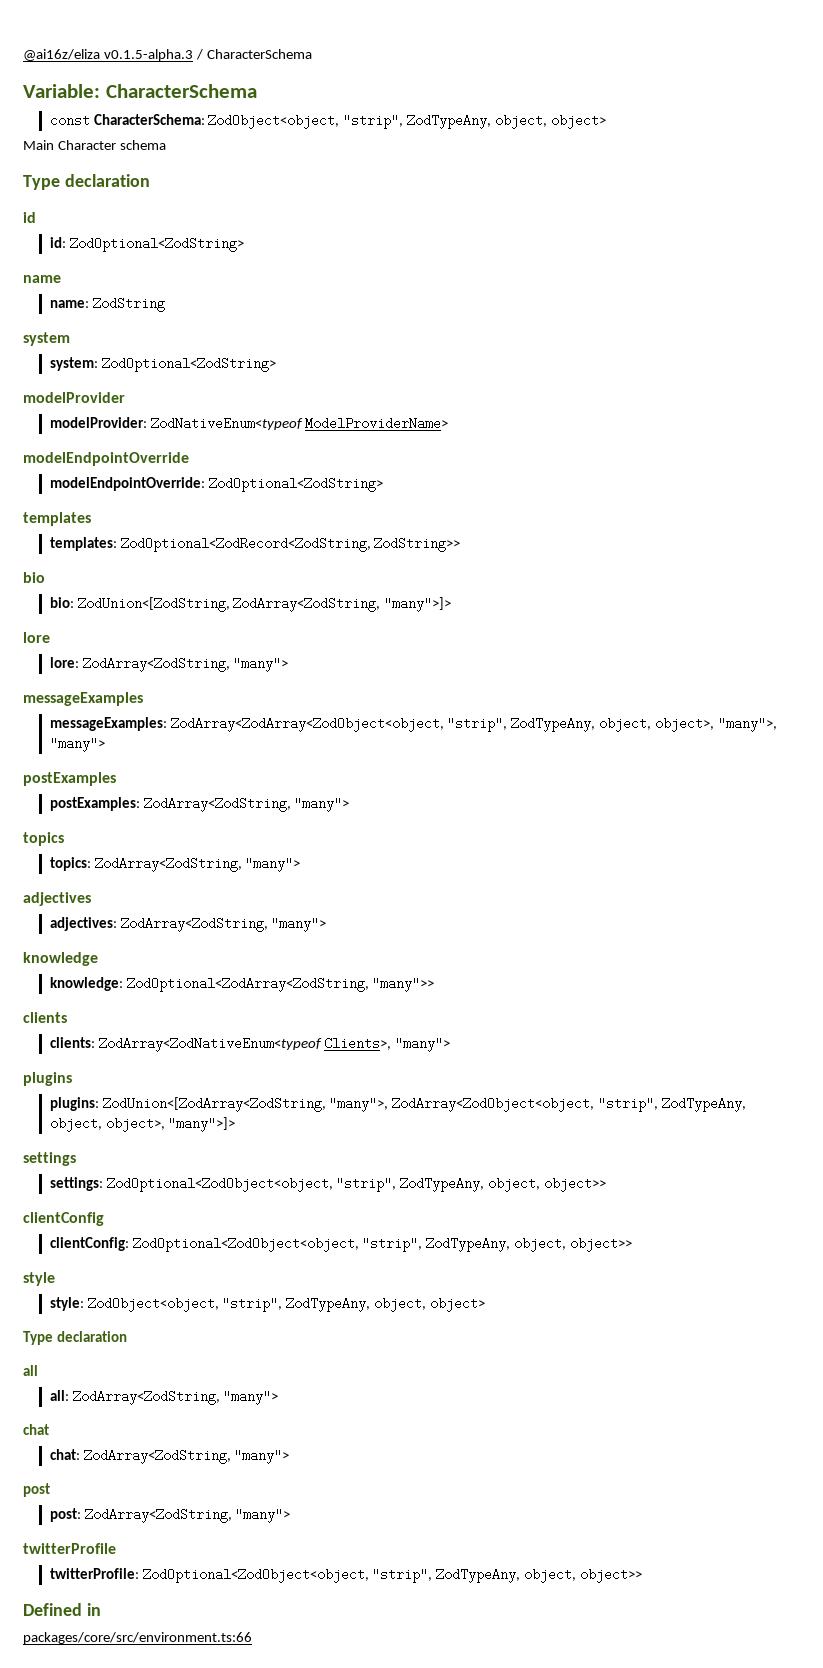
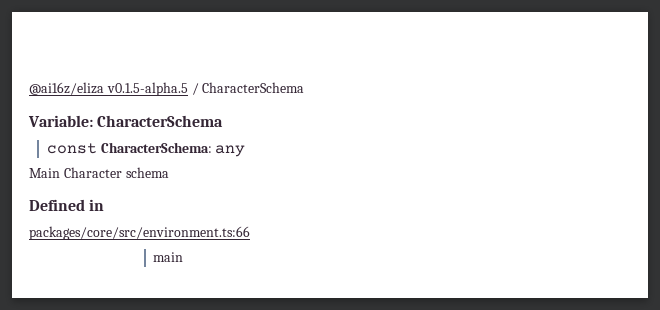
- @ai16z/eliza v0.1.5-alpha.3 / CharacterSchema
+ @ai16z/eliza v0.1.5-alpha.5 / CharacterSchema
- const CharacterSchema: ZodObject<object, "strip", ZodTypeAny, object, object>
+ const CharacterSchema: any
  Main Character schema
- Type declaration
- id
- id: ZodOptional<ZodString>
- name
- name: ZodString
- system
- system: ZodOptional<ZodString>
- modelProvider
- modelProvider: ZodNativeEnum<typeof ModelProviderName>
- modelEndpointOverride
- modelEndpointOverride: ZodOptional<ZodString>
- templates
- templates: ZodOptional<ZodRecord<ZodString, ZodString>>
- bio
- bio: ZodUnion<[ZodString, ZodArray<ZodString, "many">]>
- lore
- lore: ZodArray<ZodString, "many">
- messageExamples
- messageExamples: ZodArray<ZodArray<ZodObject<object, "strip", ZodTypeAny, object, object>, "many">, "many">
- postExamples
- postExamples: ZodArray<ZodString, "many">
- topics
- topics: ZodArray<ZodString, "many">
- adjectives
- adjectives: ZodArray<ZodString, "many">
- knowledge
- knowledge: ZodOptional<ZodArray<ZodString, "many">>
- clients
- clients: ZodArray<ZodNativeEnum<typeof Clients>, "many">
- plugins
- plugins: ZodUnion<[ZodArray<ZodString, "many">, ZodArray<ZodObject<object, "strip", ZodTypeAny, object, object>, "many">]>
- settings
- settings: ZodOptional<ZodObject<object, "strip", ZodTypeAny, object, object>>
- clientConfig
- clientConfig: ZodOptional<ZodObject<object, "strip", ZodTypeAny, object, object>>
- style
- style: ZodObject<object, "strip", ZodTypeAny, object, object>
- Type declaration
- all
- all: ZodArray<ZodString, "many">
- chat
- chat: ZodArray<ZodString, "many">
- post
- post: ZodArray<ZodString, "many">
- twitterProfile
- twitterProfile: ZodOptional<ZodObject<object, "strip", ZodTypeAny, object, object>>
+ main

